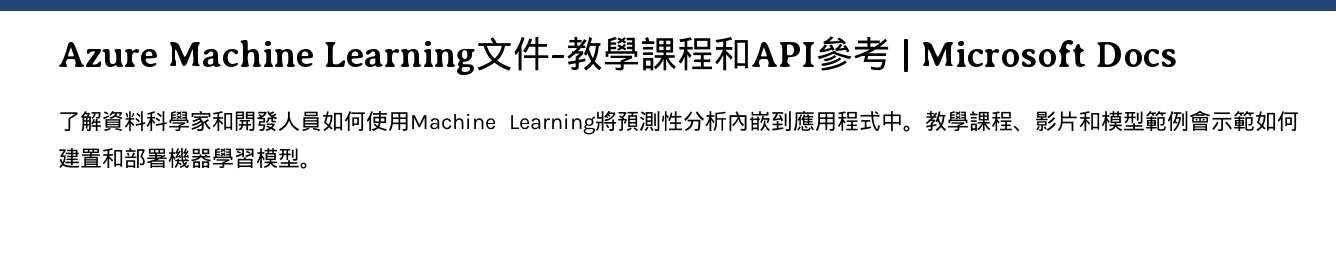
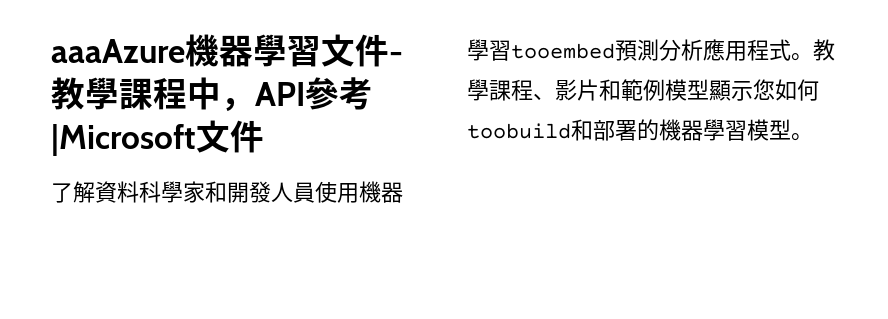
- Azure Machine Learning文件-教學課程和API參考 | Microsoft Docs
+ aaaAzure機器學習文件-教學課程中，API參考|Microsoft文件
- 了解資料科學家和開發人員如何使用Machine Learning將預測性分析內嵌到應用程式中。
+ 了解資料科學家和開發人員使用機器學習tooembed預測分析應用程式。
- 教學課程、影片和模型範例會示範如何建置和部署機器學習模型。
+ 教學課程、影片和範例模型顯示您如何toobuild和部署的機器學習模型。

